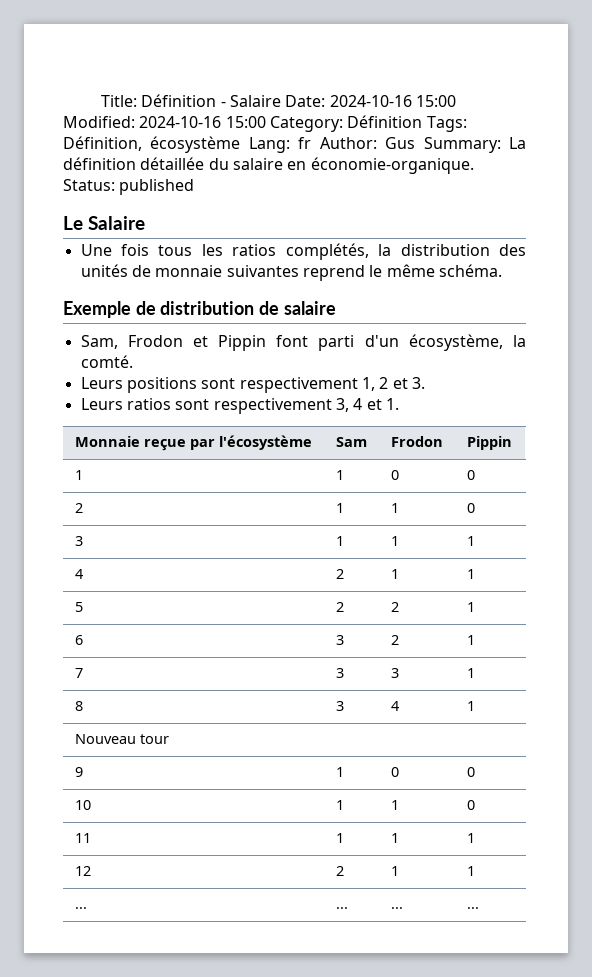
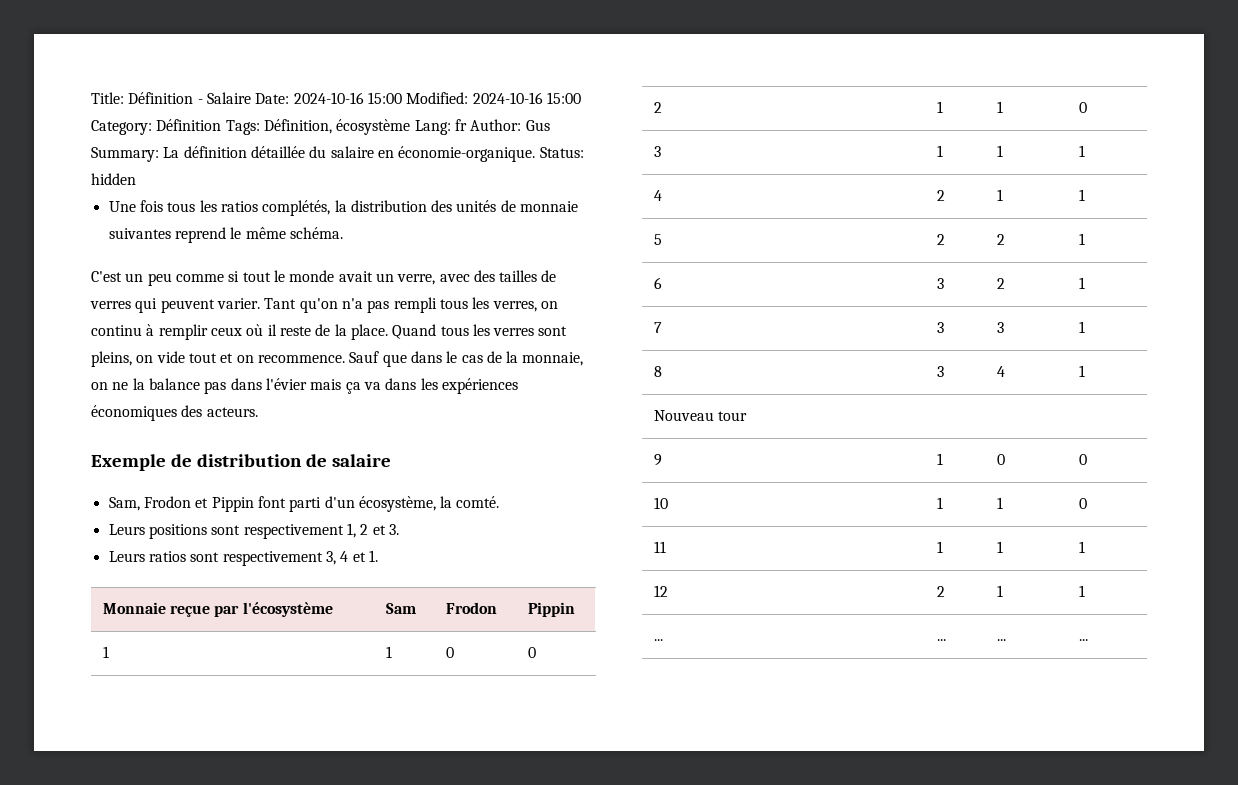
- Status: published
- Le Salaire
+ Status: hidden
+ C'est un peu comme si tout le monde avait un verre, avec des tailles de verres qui peuvent varier. Tant qu'on n'a pas rempli tous les verres, on continu à remplir ceux où il reste de la place. Quand tous les verres sont pleins, on vide tout et on recommence. Sauf que dans le cas de la monnaie, on ne la balance pas dans l'évier mais ça va dans les expériences économiques des acteurs.

